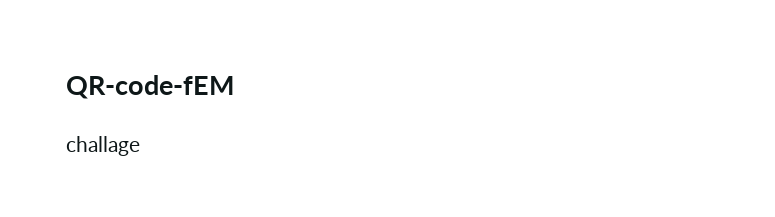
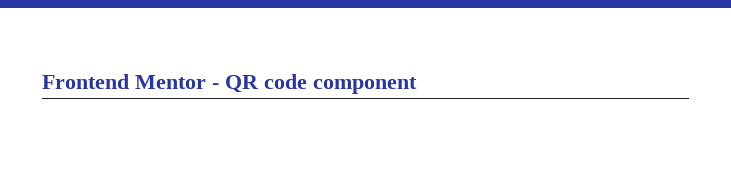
- QR-code-fEM
- challage
+ Frontend Mentor - QR code component

